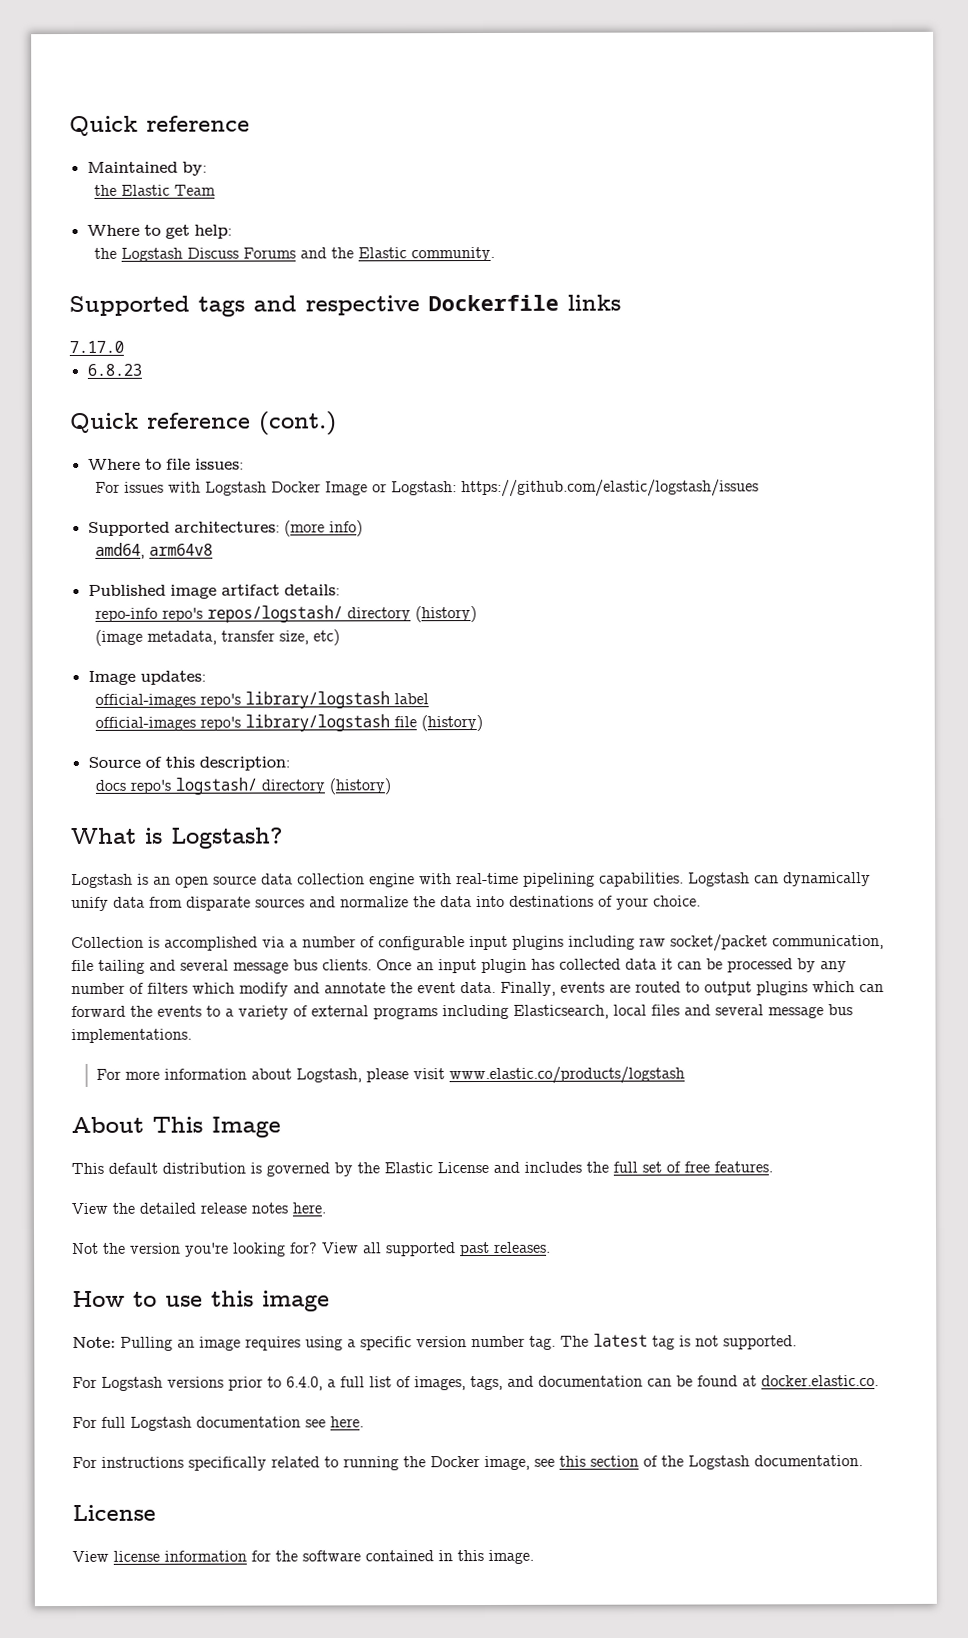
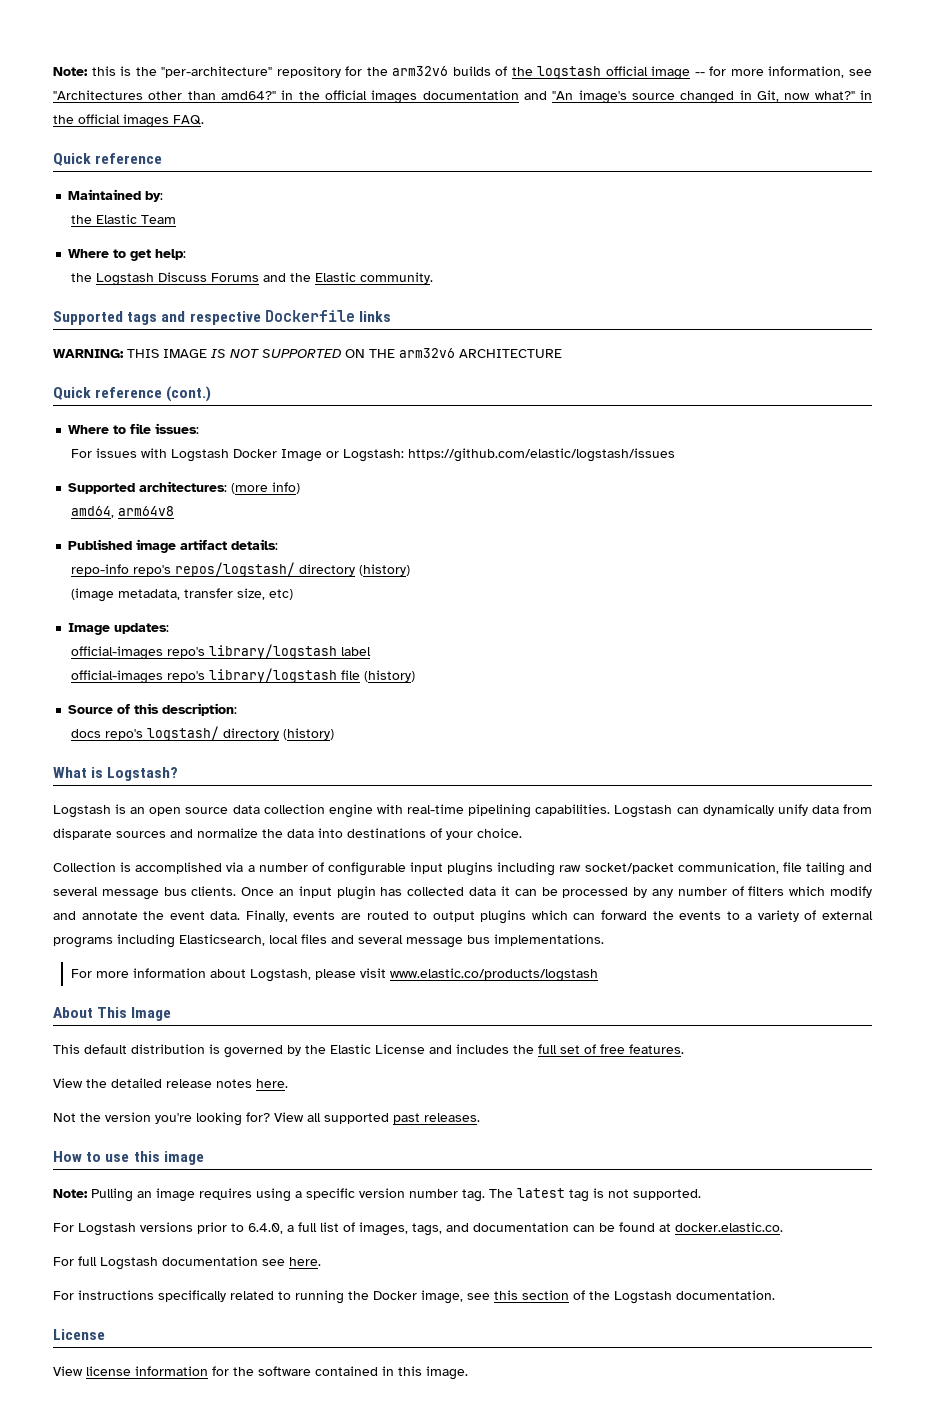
+ Note: this is the "per-architecture" repository for the arm32v6 builds of the logstash official image -- for more information, see "Architectures other than amd64?" in the official images documentation and "An image's source changed in Git, now what?" in the official images FAQ.
- 7.17.0
- 6.8.23
+ WARNING: THIS IMAGE IS NOT SUPPORTED ON THE arm32v6 ARCHITECTURE

